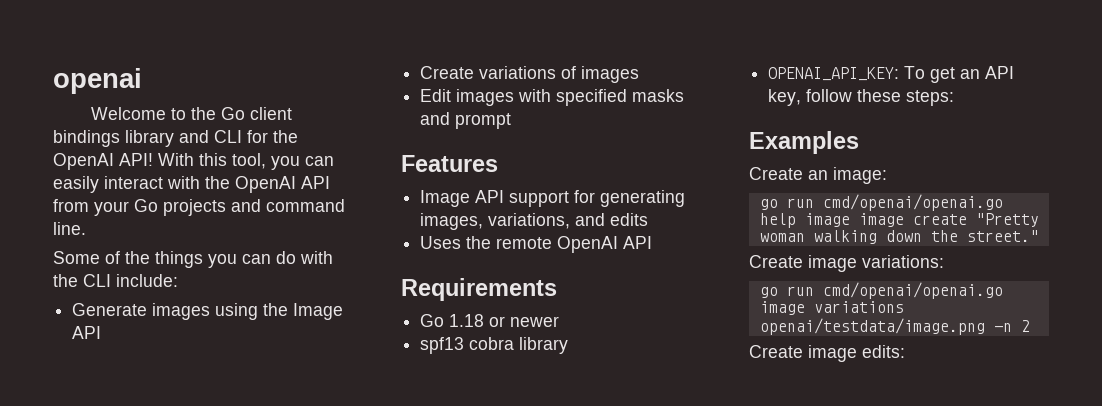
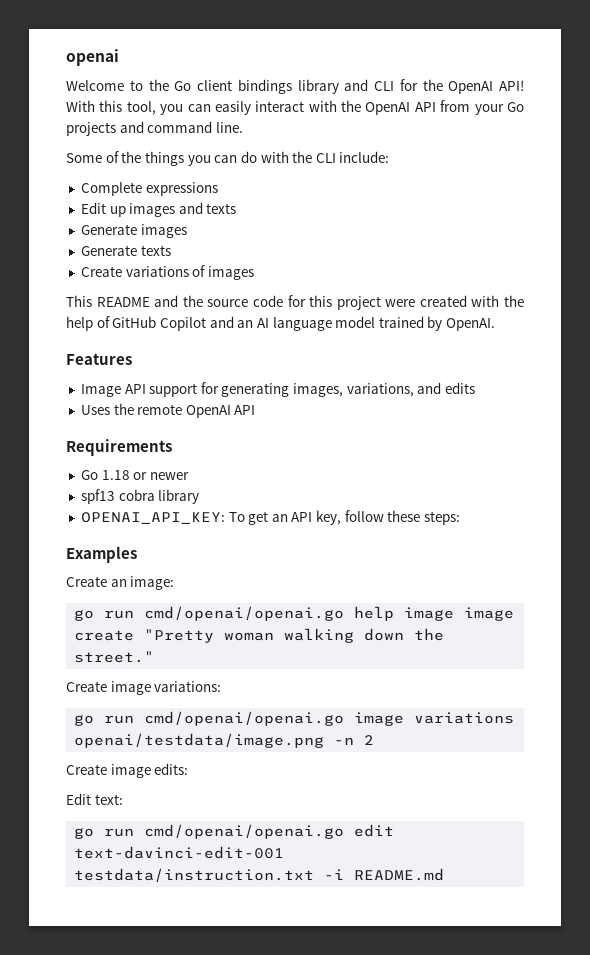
- Generate images using the Image API
+ Complete expressions
+ Edit up images and texts
+ Generate images
+ Generate texts
  Create variations of images
- Edit images with specified masks and prompt
+ This README and the source code for this project were created with the help of GitHub Copilot and an AI language model trained by OpenAI.
+ Edit text:
+ go run cmd/openai/openai.go edit text-davinci-edit-001 testdata/instruction.txt -i README.md

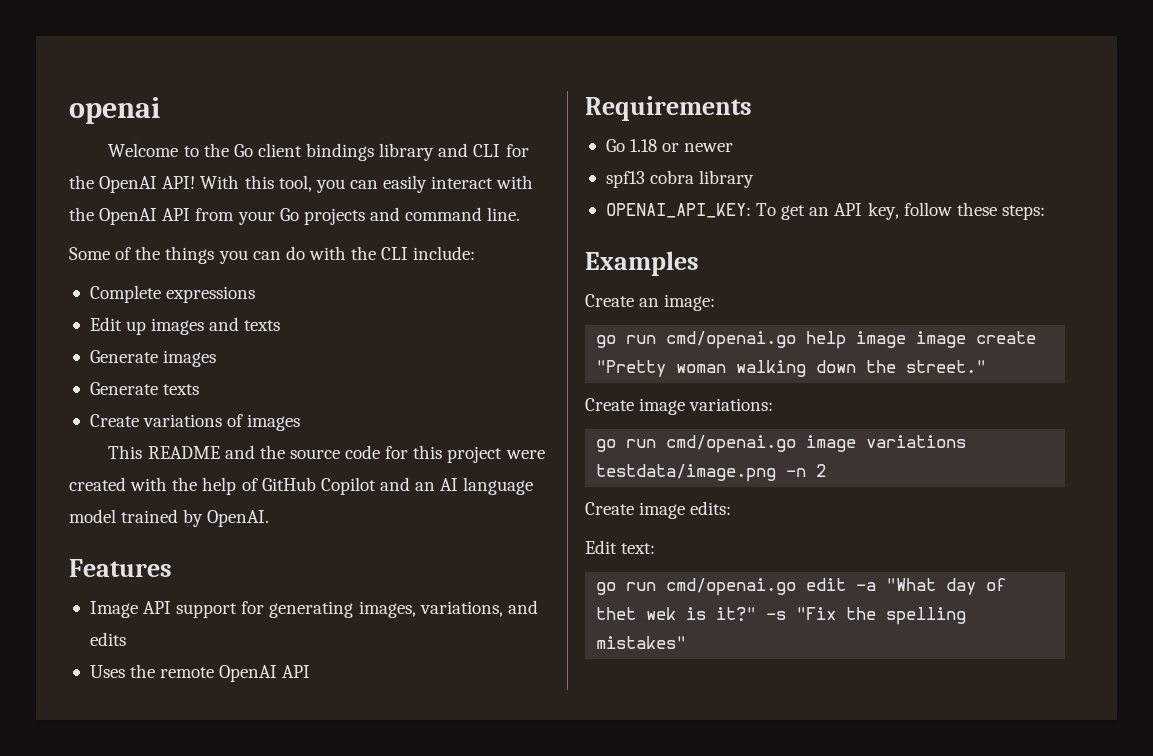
- go run cmd/openai/openai.go help image image create "Pretty woman walking down the street."
+ go run cmd/openai.go help image image create "Pretty woman walking down the street."
- go run cmd/openai/openai.go image variations openai/testdata/image.png -n 2
+ go run cmd/openai.go image variations testdata/image.png -n 2
- go run cmd/openai/openai.go edit text-davinci-edit-001 testdata/instruction.txt -i README.md
+ go run cmd/openai.go edit -a "What day of thet wek is it?" -s "Fix the spelling mistakes"

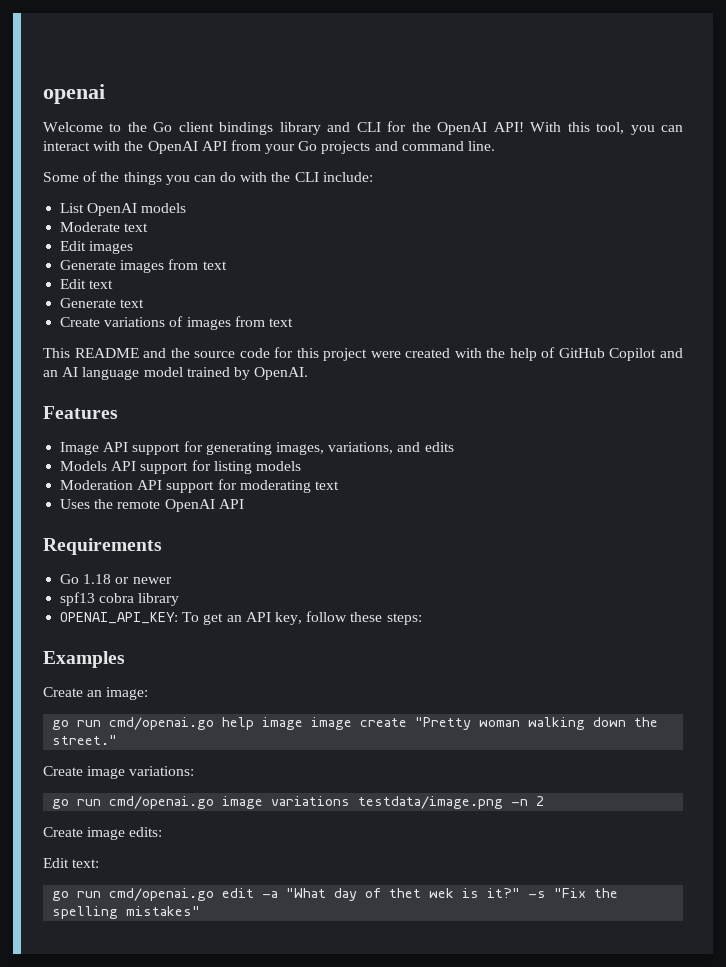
- With this tool, you can easily interact with the OpenAI API from your Go projects and command line.
+ With this tool, you can interact with the OpenAI API from your Go projects and command line.
- Complete expressions
- Edit up images and texts
+ List OpenAI models
+ Moderate text
+ Edit images
- Generate images
- Generate texts
+ Generate images from text
+ Edit text
+ Generate text
- Create variations of images
+ Create variations of images from text
+ Models API support for listing models
+ Moderation API support for moderating text

